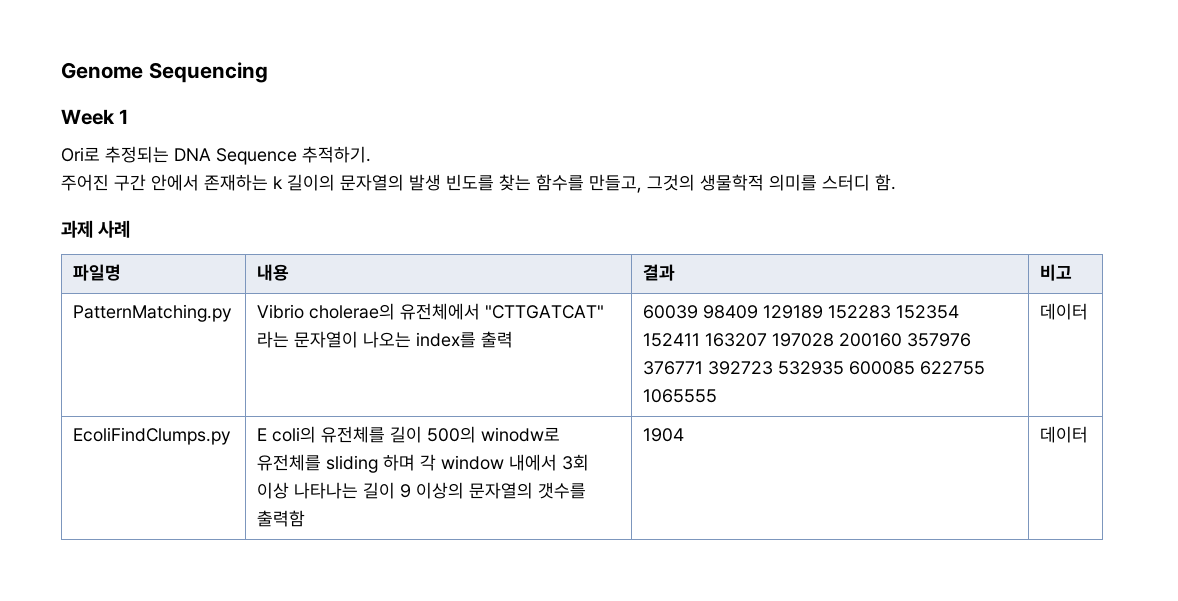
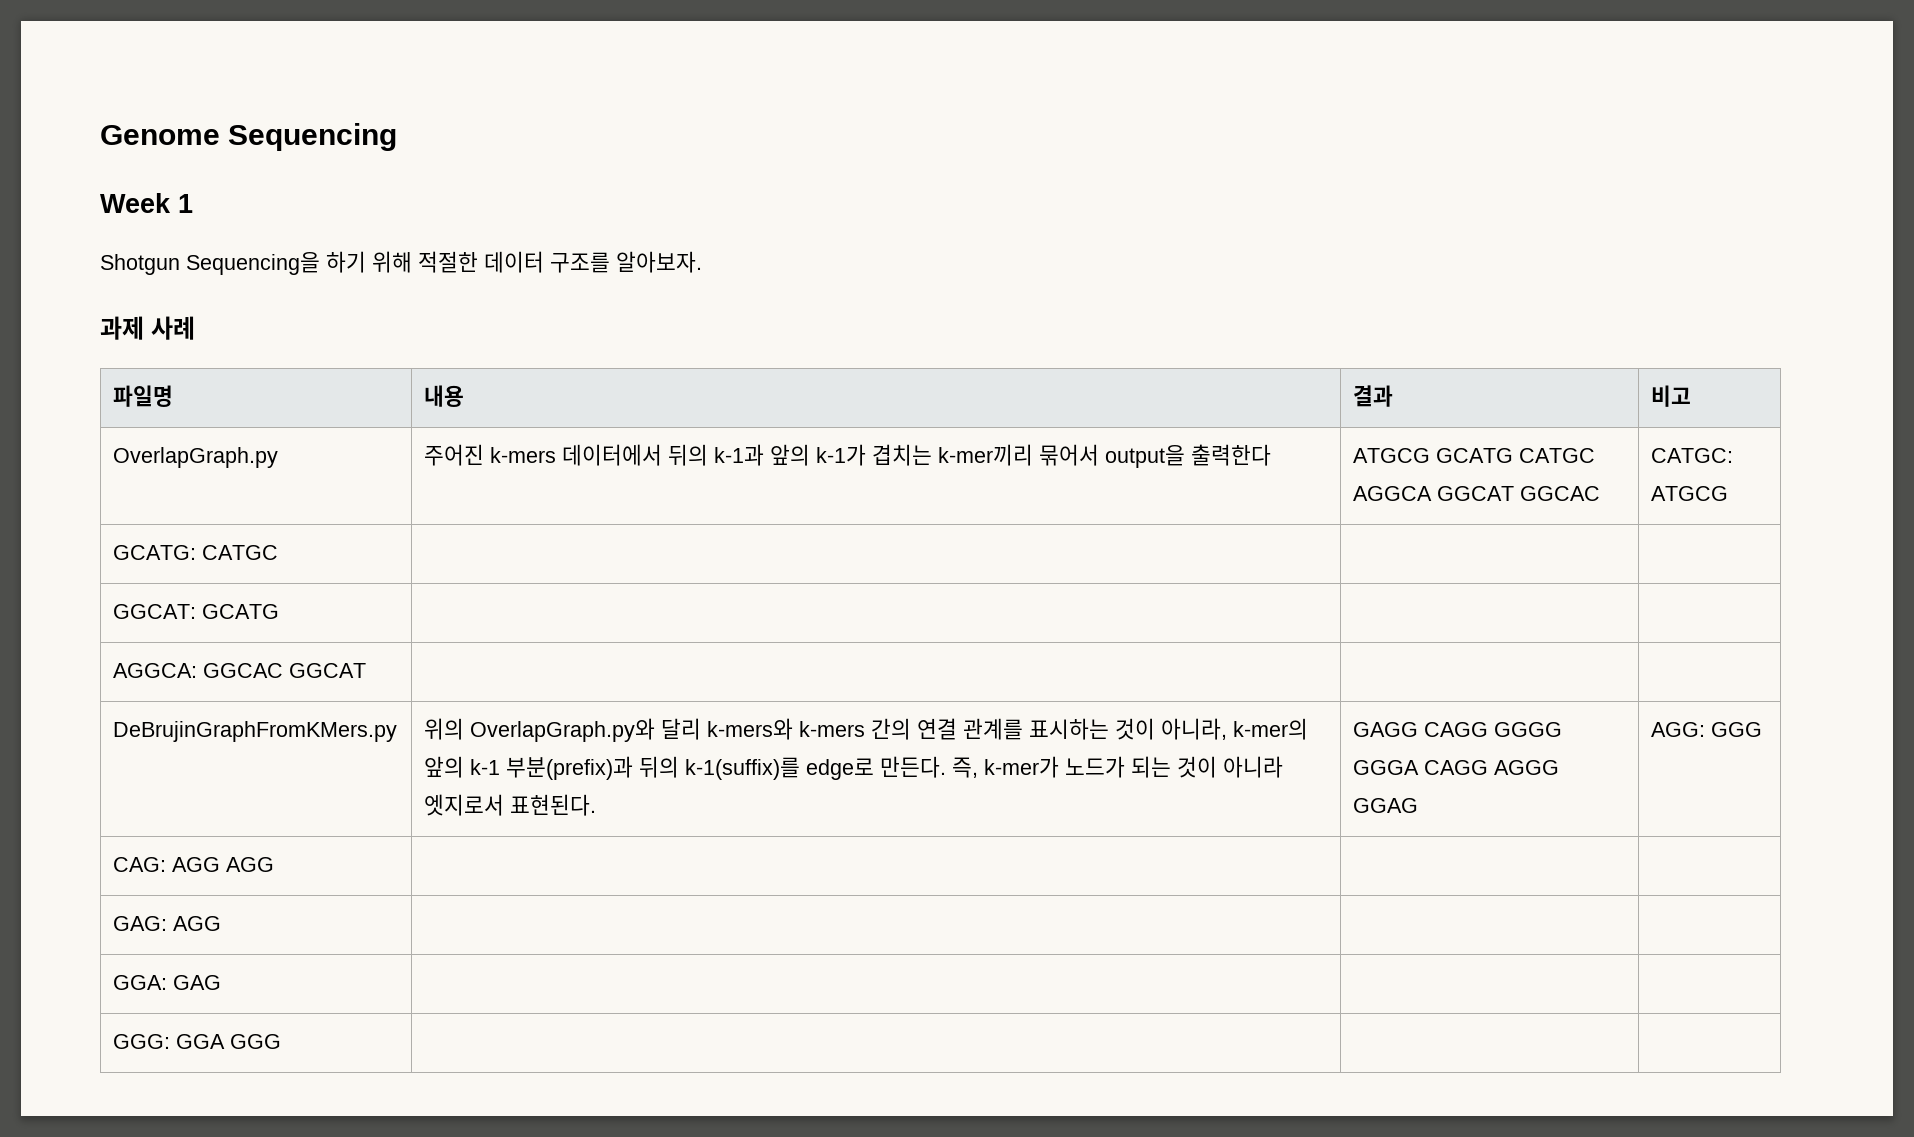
- Ori로 추정되는 DNA Sequence 추적하기.
- 주어진 구간 안에서 존재하는 k 길이의 문자열의 발생 빈도를 찾는 함수를 만들고, 그것의 생물학적 의미를 스터디 함.
+ Shotgun Sequencing을 하기 위해 적절한 데이터 구조를 알아보자.
- PatternMatching.py | Vibrio cholerae의 유전체에서 "CTTGATCAT" 라는 문자열이 나오는 index를 출력 | 60039 98409 129189 152283 152354 152411 163207 197028 200160 357976 376771 392723 532935 600085 622755 1065555 | 데이터
- EcoliFindClumps.py | E coli의 유전체를 길이 500의 winodw로 유전체를 sliding 하며 각 window 내에서 3회 이상 나타나는 길이 9 이상의 문자열의 갯수를 출력함 | 1904 | 데이터
+ OverlapGraph.py | 주어진 k-mers 데이터에서 뒤의 k-1과 앞의 k-1가 겹치는 k-mer끼리 묶어서 output을 출력한다 | ATGCG GCATG CATGC AGGCA GGCAT GGCAC | CATGC: ATGCG
+ GCATG: CATGC | | |
+ GGCAT: GCATG | | |
+ AGGCA: GGCAC GGCAT | | |
+ DeBrujinGraphFromKMers.py | 위의 OverlapGraph.py와 달리 k-mers와 k-mers 간의 연결 관계를 표시하는 것이 아니라, k-mer의 앞의 k-1 부분(prefix)과 뒤의 k-1(suffix)를 edge로 만든다. 즉, k-mer가 노드가 되는 것이 아니라 엣지로서 표현된다. | GAGG CAGG GGGG GGGA CAGG AGGG GGAG | AGG: GGG
+ CAG: AGG AGG | | |
+ GAG: AGG | | |
+ GGA: GAG | | |
+ GGG: GGA GGG | | |

